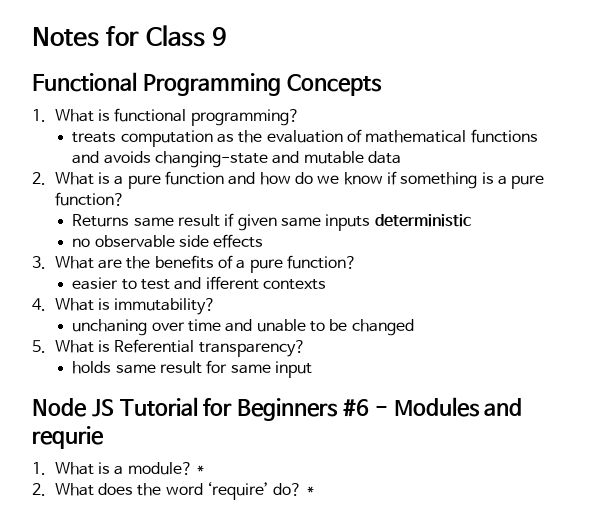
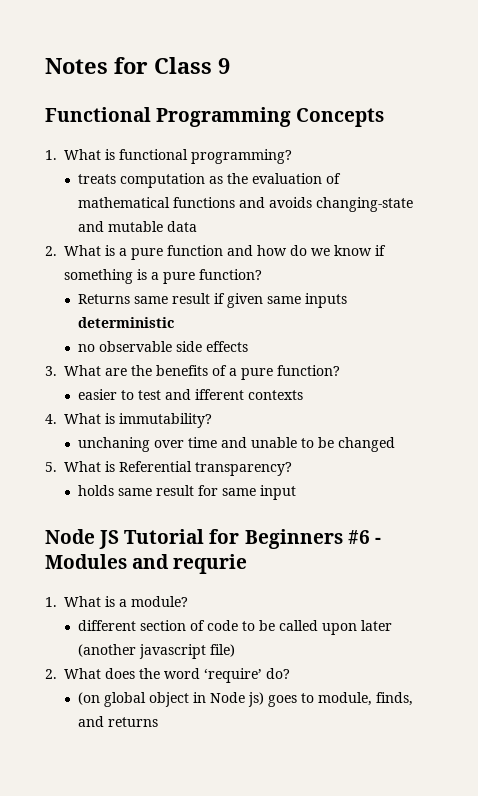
- 1. What is a module? *
+ 1. What is a module?
+ different section of code to be called upon later (another javascript file)
- 2. What does the word ‘require’ do? *
+ 2. What does the word ‘require’ do?
+ (on global object in Node js) goes to module, finds, and returns

